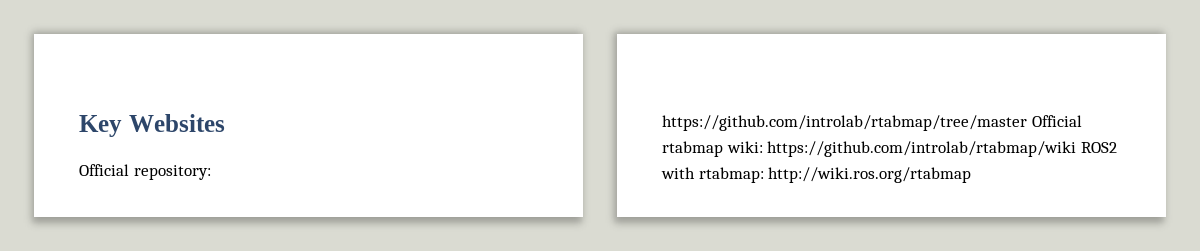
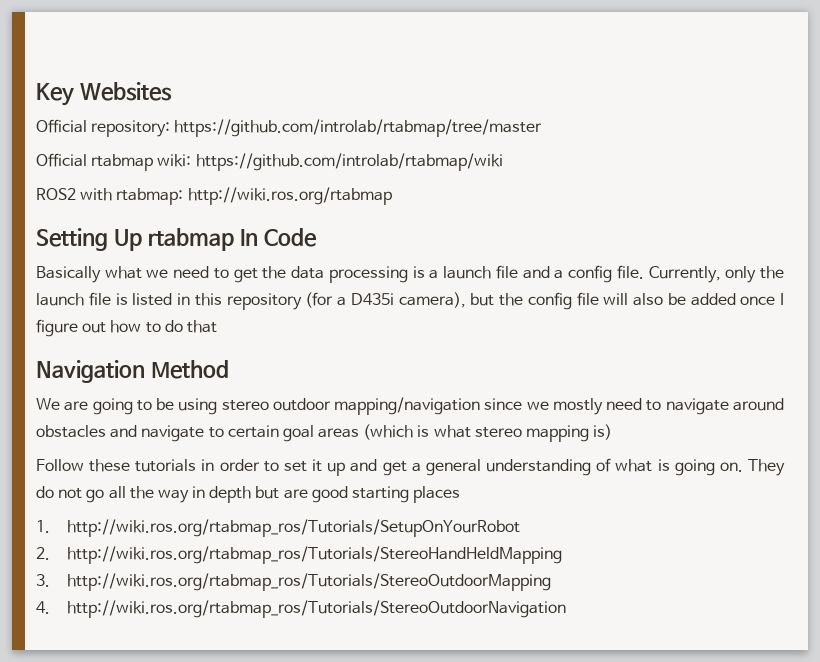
- Official repository: https://github.com/introlab/rtabmap/tree/master Official rtabmap wiki: https://github.com/introlab/rtabmap/wiki ROS2 with rtabmap: http://wiki.ros.org/rtabmap
+ Official repository: https://github.com/introlab/rtabmap/tree/master
+ Official rtabmap wiki: https://github.com/introlab/rtabmap/wiki
+ ROS2 with rtabmap: http://wiki.ros.org/rtabmap
+ Setting Up rtabmap In Code
+ Basically what we need to get the data processing is a launch file and a config file. Currently, only the launch file is listed in this repository (for a D435i camera), but the config file will also be added once I figure out how to do that
+ Navigation Method
+ We are going to be using stereo outdoor mapping/navigation since we mostly need to navigate around obstacles and navigate to certain goal areas (which is what stereo mapping is)
+ Follow these tutorials in order to set it up and get a general understanding of what is going on. They do not go all the way in depth but are good starting places
+ 1. http://wiki.ros.org/rtabmap_ros/Tutorials/SetupOnYourRobot
+ 2. http://wiki.ros.org/rtabmap_ros/Tutorials/StereoHandHeldMapping
+ 3. http://wiki.ros.org/rtabmap_ros/Tutorials/StereoOutdoorMapping
+ 4. http://wiki.ros.org/rtabmap_ros/Tutorials/StereoOutdoorNavigation

